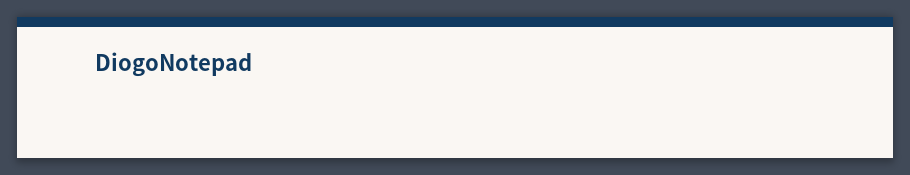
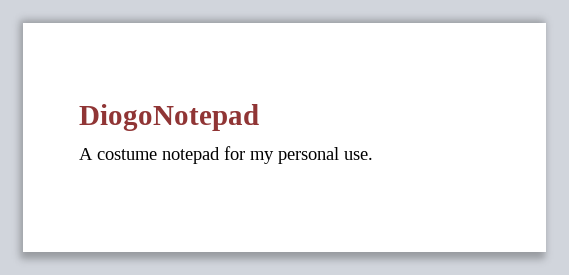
+ A costume notepad for my personal use.

